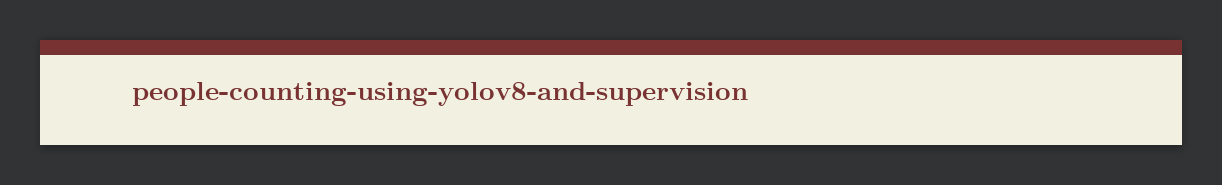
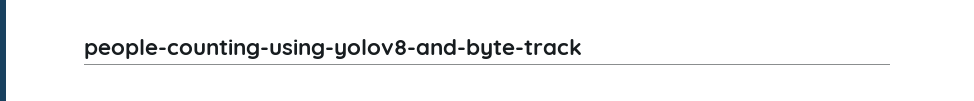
- people-counting-using-yolov8-and-supervision
+ people-counting-using-yolov8-and-byte-track

